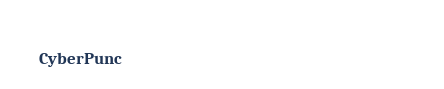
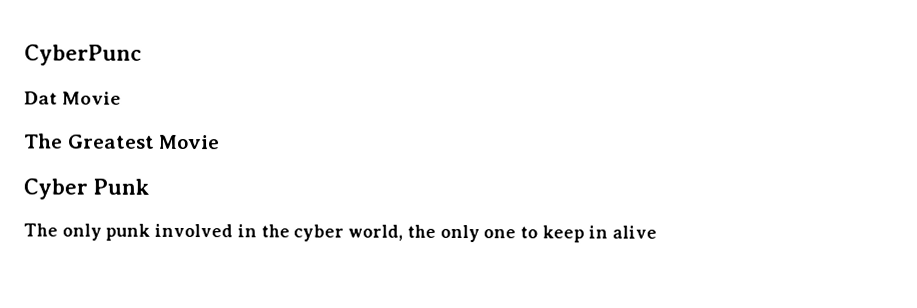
+ Dat Movie
+ The Greatest Movie
+ Cyber Punk
+ The only punk involved in the cyber world, the only one to keep in alive

